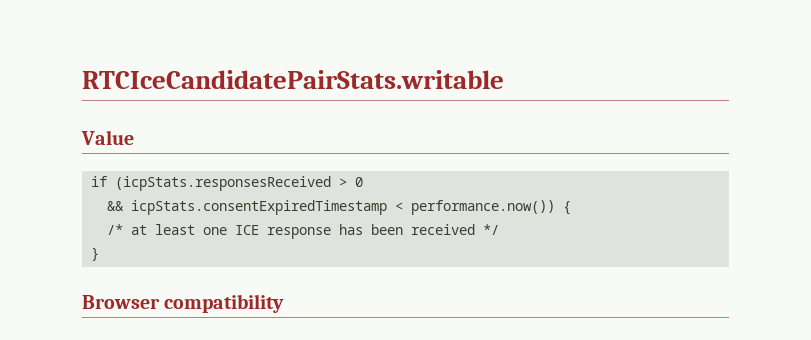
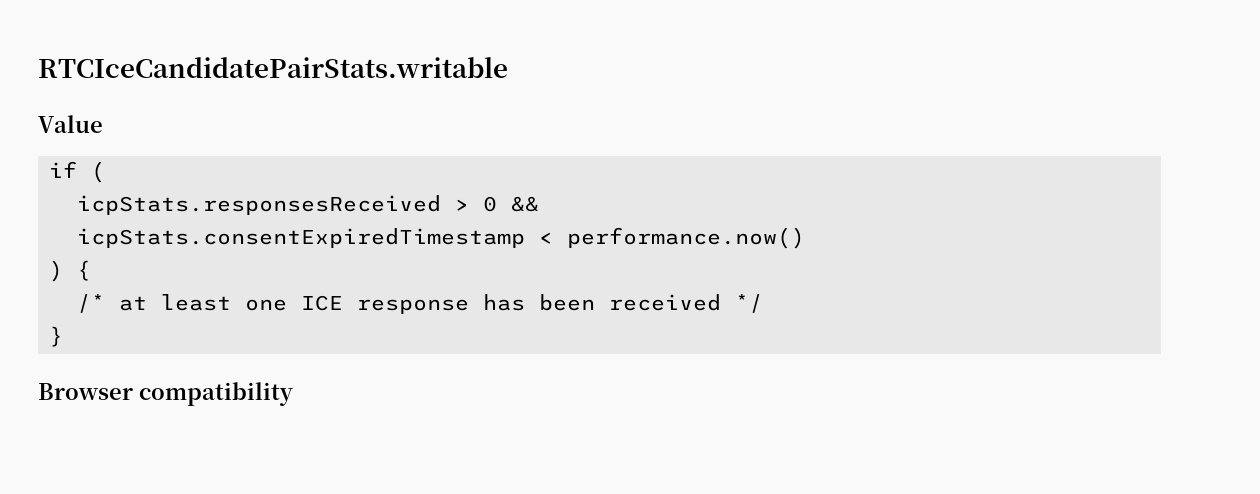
- if (icpStats.responsesReceived > 0
- && icpStats.consentExpiredTimestamp < performance.now()) {
+ if (
+ icpStats.responsesReceived > 0 &&
+ icpStats.consentExpiredTimestamp < performance.now()
+ ) {

